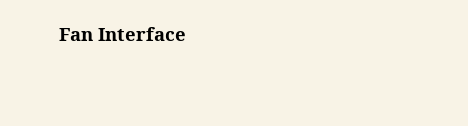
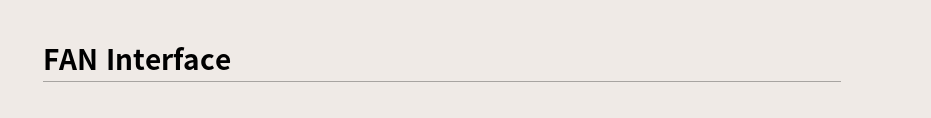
- Fan Interface
+ FAN Interface

